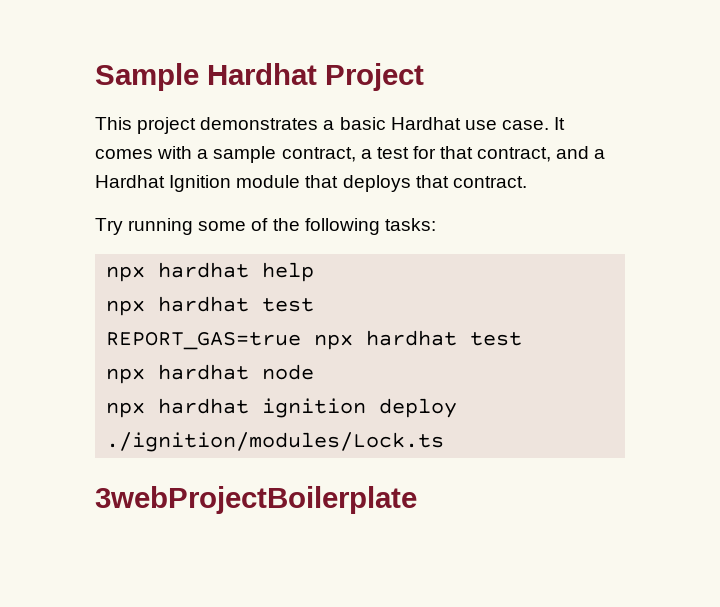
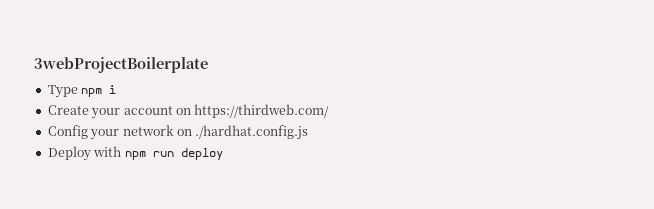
- Sample Hardhat Project
- This project demonstrates a basic Hardhat use case. It comes with a sample contract, a test for that contract, and a Hardhat Ignition module that deploys that contract.
- Try running some of the following tasks:
- npx hardhat help
- npx hardhat test
- REPORT_GAS=true npx hardhat test
- npx hardhat node
- npx hardhat ignition deploy ./ignition/modules/Lock.ts
  3webProjectBoilerplate
+ Type npm i
+ Create your account on https://thirdweb.com/
+ Config your network on ./hardhat.config.js
+ Deploy with npm run deploy

